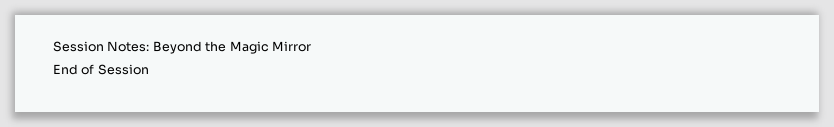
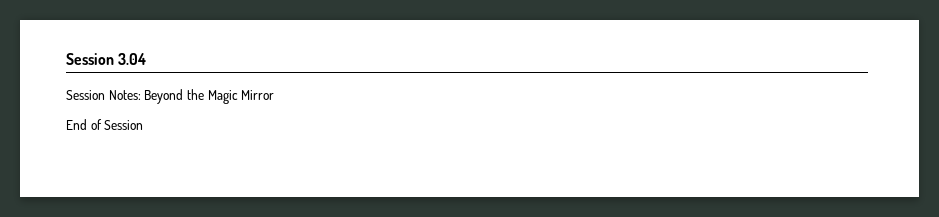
+ Session 3.04

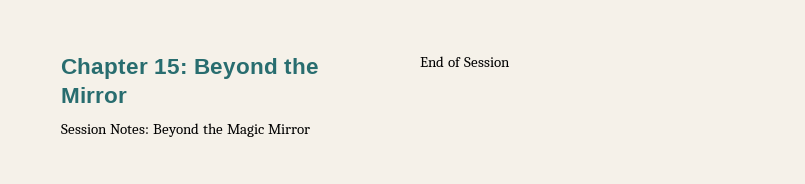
- Session 3.04
+ Chapter 15: Beyond the Mirror

